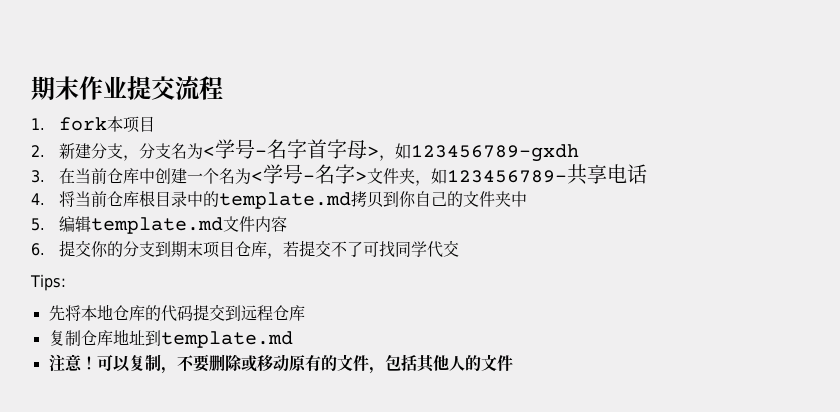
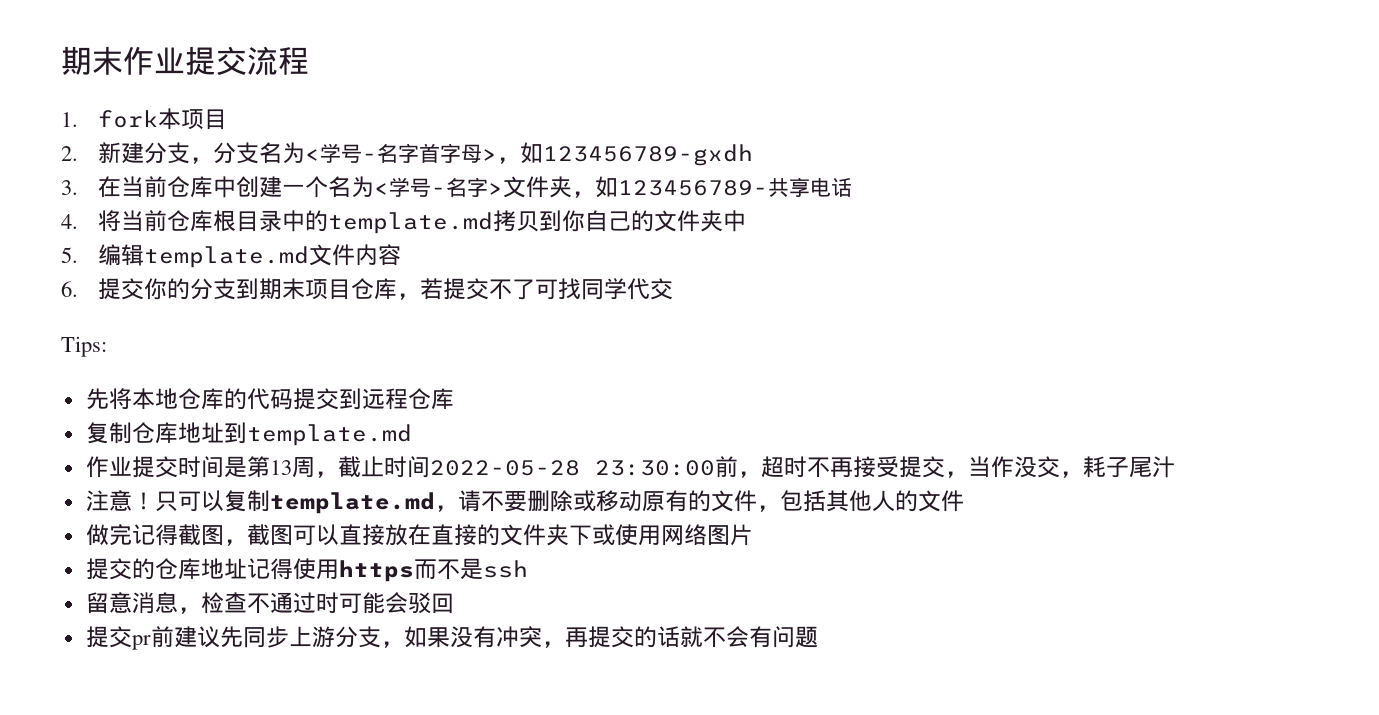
+ 作业提交时间是第13周，截止时间2022-05-28 23:30:00前，超时不再接受提交，当作没交，耗子尾汁
- 可以复制，不要删除或移动原有的文件，包括其他人的文件
+ 只可以复制template.md，请不要删除或移动原有的文件，包括其他人的文件
+ 做完记得截图，截图可以直接放在直接的文件夹下或使用网络图片
+ 提交的仓库地址记得使用https而不是ssh
+ 留意消息，检查不通过时可能会驳回
+ 提交pr前建议先同步上游分支，如果没有冲突，再提交的话就不会有问题

